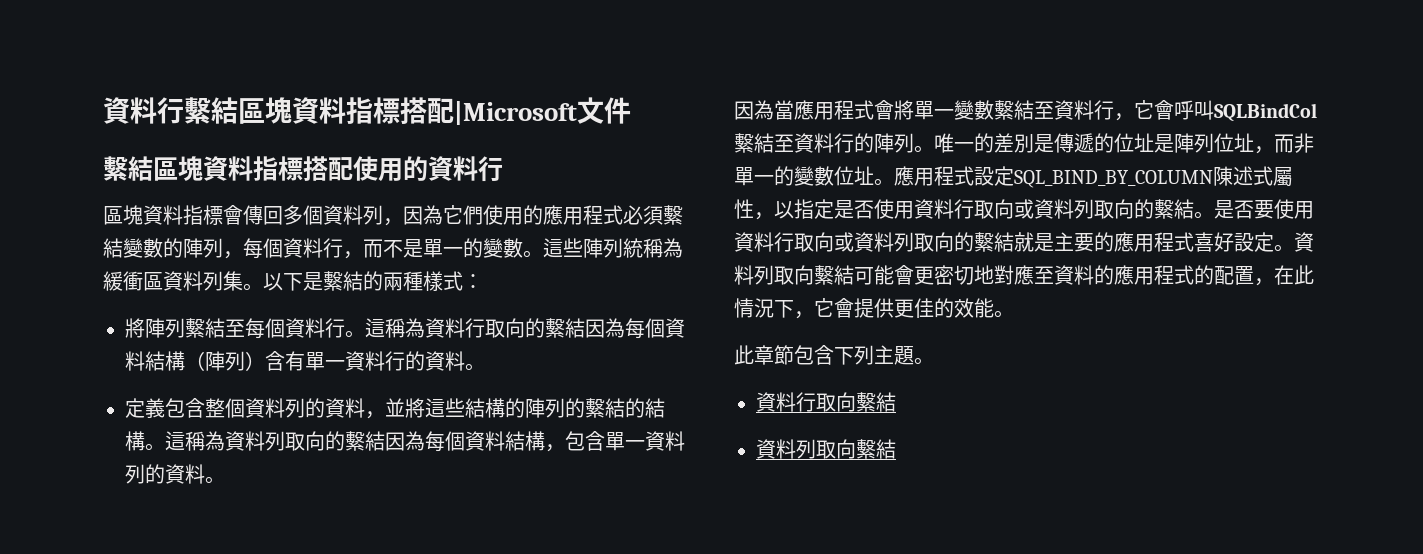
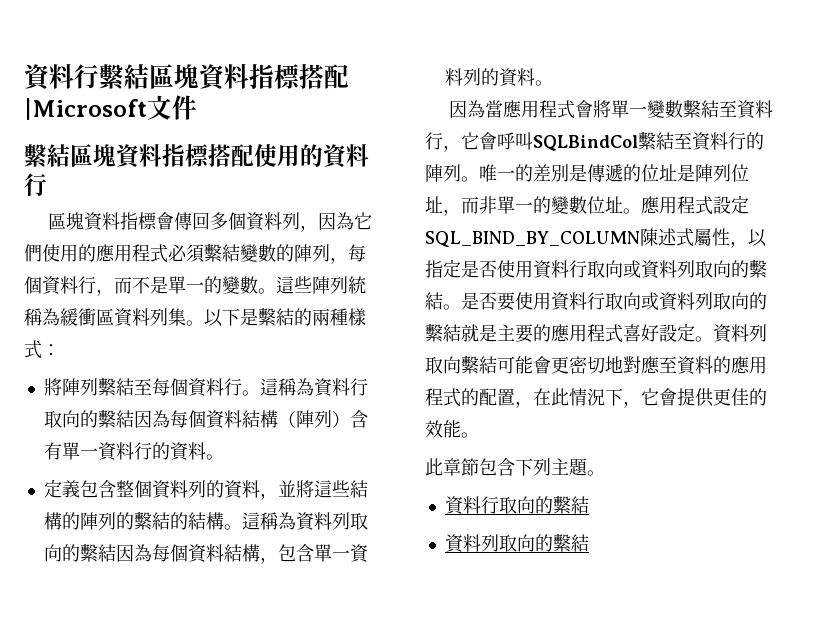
  此章節包含下列主題。
- 資料行取向繫結
- 資料列取向繫結
+ 資料行取向的繫結
+ 資料列取向的繫結

